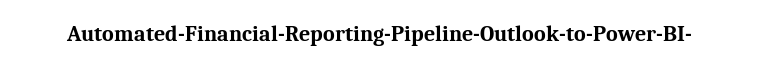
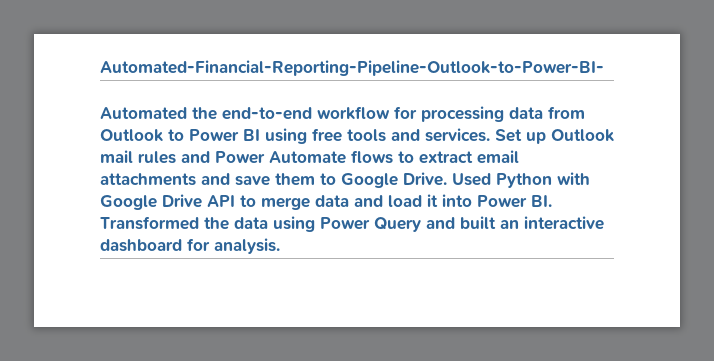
+ Automated the end-to-end workflow for processing data from Outlook to Power BI using free tools and services. Set up Outlook mail rules and Power Automate flows to extract email attachments and save them to Google Drive. Used Python with Google Drive API to merge data and load it into Power BI. Transformed the data using Power Query and built an interactive dashboard for analysis.

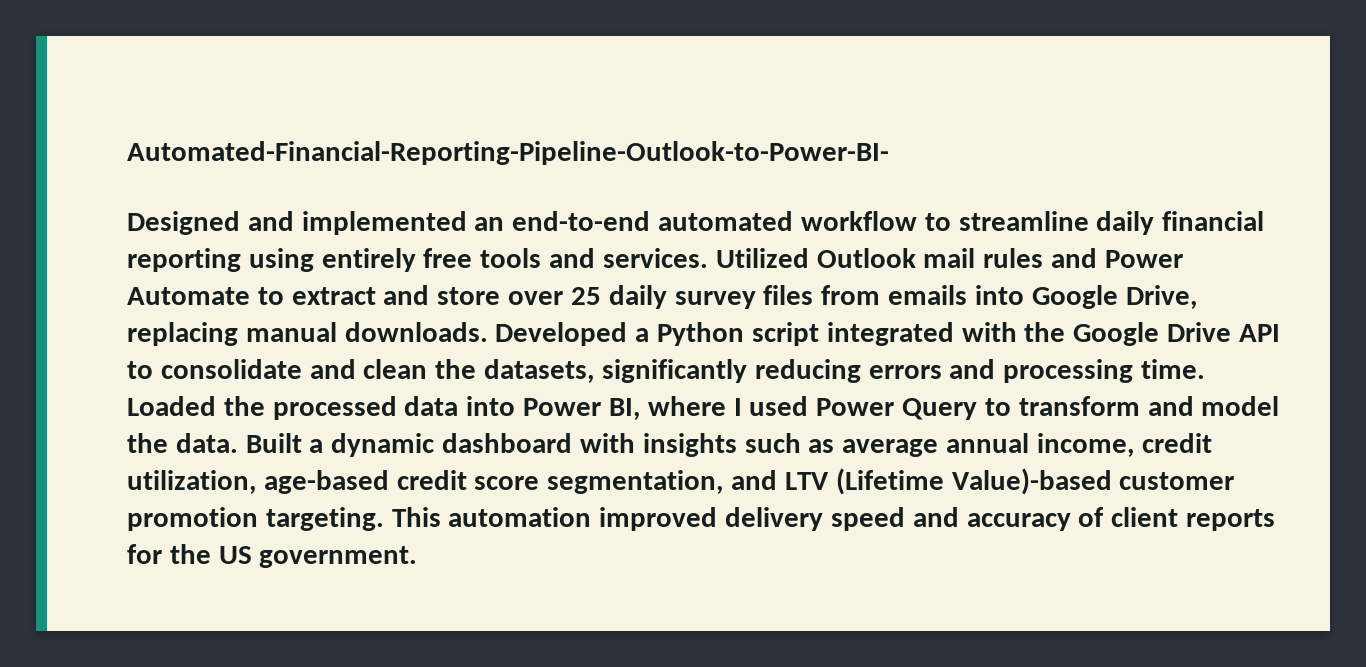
- Automated the end-to-end workflow for processing data from Outlook to Power BI using free tools and services.
+ Designed and implemented an end-to-end automated workflow to streamline daily financial reporting using entirely free tools and services.
- Set up Outlook mail rules and Power Automate flows to extract email attachments and save them to Google Drive. Used Python with Google Drive API to merge data and load it into Power BI. Transformed the data using Power Query and built an interactive dashboard for analysis.
+ Utilized Outlook mail rules and Power Automate to extract and store over 25 daily survey files from emails into Google Drive, replacing manual downloads. Developed a Python script integrated with the Google Drive API to consolidate and clean the datasets, significantly reducing errors and processing time. Loaded the processed data into Power BI, where I used Power Query to transform and model the data. Built a dynamic dashboard with insights such as average annual income, credit utilization, age-based credit score segmentation, and LTV (Lifetime Value)-based customer promotion targeting. This automation improved delivery speed and accuracy of client reports for the US government.

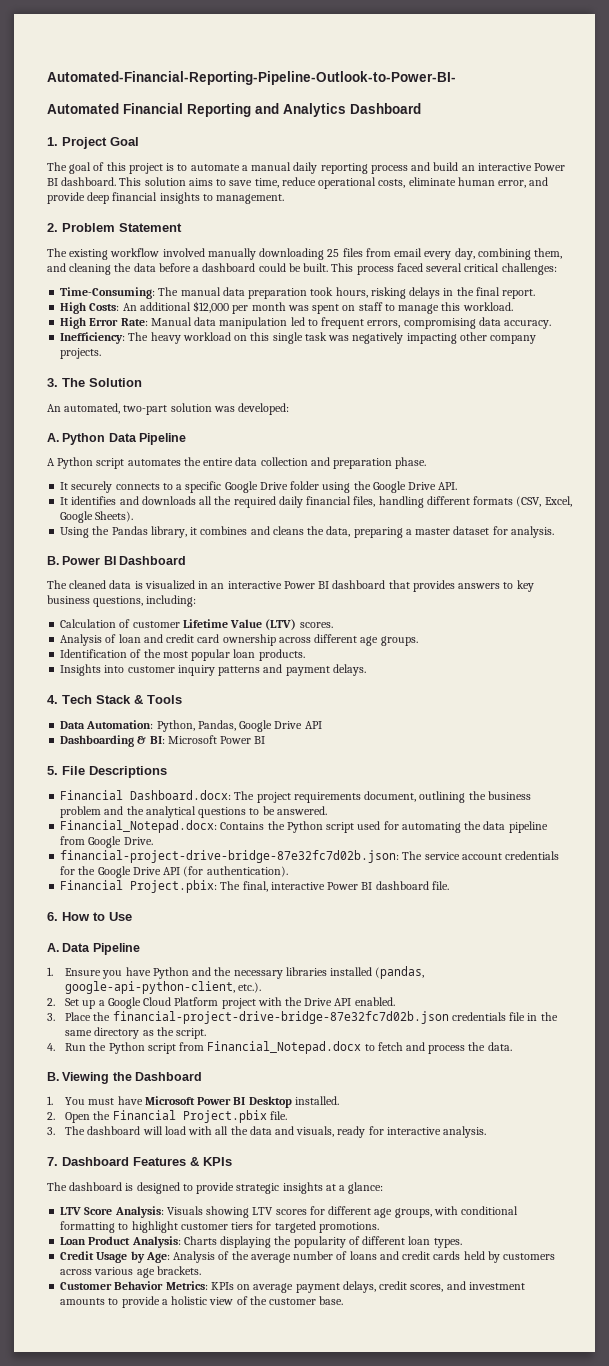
- Designed and implemented an end-to-end automated workflow to streamline daily financial reporting using entirely free tools and services. Utilized Outlook mail rules and Power Automate to extract and store over 25 daily survey files from emails into Google Drive, replacing manual downloads. Developed a Python script integrated with the Google Drive API to consolidate and clean the datasets, significantly reducing errors and processing time. Loaded the processed data into Power BI, where I used Power Query to transform and model the data. Built a dynamic dashboard with insights such as average annual income, credit utilization, age-based credit score segmentation, and LTV (Lifetime Value)-based customer promotion targeting. This automation improved delivery speed and accuracy of client reports for the US government.
+ Automated Financial Reporting and Analytics Dashboard
+ 1. Project Goal
+ The goal of this project is to automate a manual daily reporting process and build an interactive Power BI dashboard. This solution aims to save time, reduce operational costs, eliminate human error, and provide deep financial insights to management.
+ 2. Problem Statement
+ The existing workflow involved manually downloading 25 files from email every day, combining them, and cleaning the data before a dashboard could be built. This process faced several critical challenges:
+ Time-Consuming: The manual data preparation took hours, risking delays in the final report.
+ High Costs: An additional $12,000 per month was spent on staff to manage this workload.
+ High Error Rate: Manual data manipulation led to frequent errors, compromising data accuracy.
+ Inefficiency: The heavy workload on this single task was negatively impacting other company projects.
+ 3. The Solution
+ An automated, two-part solution was developed:
+ A. Python Data Pipeline
+ A Python script automates the entire data collection and preparation phase.
+ It securely connects to a specific Google Drive folder using the Google Drive API.
+ It identifies and downloads all the required daily financial files, handling different formats (CSV, Excel, Google Sheets).
+ Using the Pandas library, it combines and cleans the data, preparing a master dataset for analysis.
+ B. Power BI Dashboard
+ The cleaned data is visualized in an interactive Power BI dashboard that provides answers to key business questions, including:
+ Calculation of customer Lifetime Value (LTV) scores.
+ Analysis of loan and credit card ownership across different age groups.
+ Identification of the most popular loan products.
+ Insights into customer inquiry patterns and payment delays.
+ 4. Tech Stack & Tools
+ Data Automation: Python, Pandas, Google Drive API
+ Dashboarding & BI: Microsoft Power BI
+ 5. File Descriptions
+ Financial Dashboard.docx: The project requirements document, outlining the business problem and the analytical questions to be answered.
+ Financial_Notepad.docx: Contains the Python script used for automating the data pipeline from Google Drive.
+ financial-project-drive-bridge-87e32fc7d02b.json: The service account credentials for the Google Drive API (for authentication).
+ Financial Project.pbix: The final, interactive Power BI dashboard file.
+ 6. How to Use
+ A. Data Pipeline
+ 1. Ensure you have Python and the necessary libraries installed (pandas, google-api-python-client, etc.).
+ 2. Set up a Google Cloud Platform project with the Drive API enabled.
+ 3. Place the financial-project-drive-bridge-87e32fc7d02b.json credentials file in the same directory as the script.
+ 4. Run the Python script from Financial_Notepad.docx to fetch and process the data.
+ B. Viewing the Dashboard
+ 1. You must have Microsoft Power BI Desktop installed.
+ 2. Open the Financial Project.pbix file.
+ 3. The dashboard will load with all the data and visuals, ready for interactive analysis.
+ 7. Dashboard Features & KPIs
+ The dashboard is designed to provide strategic insights at a glance:
+ LTV Score Analysis: Visuals showing LTV scores for different age groups, with conditional formatting to highlight customer tiers for targeted promotions.
+ Loan Product Analysis: Charts displaying the popularity of different loan types.
+ Credit Usage by Age: Analysis of the average number of loans and credit cards held by customers across various age brackets.
+ Customer Behavior Metrics: KPIs on average payment delays, credit scores, and investment amounts to provide a holistic view of the customer base.

